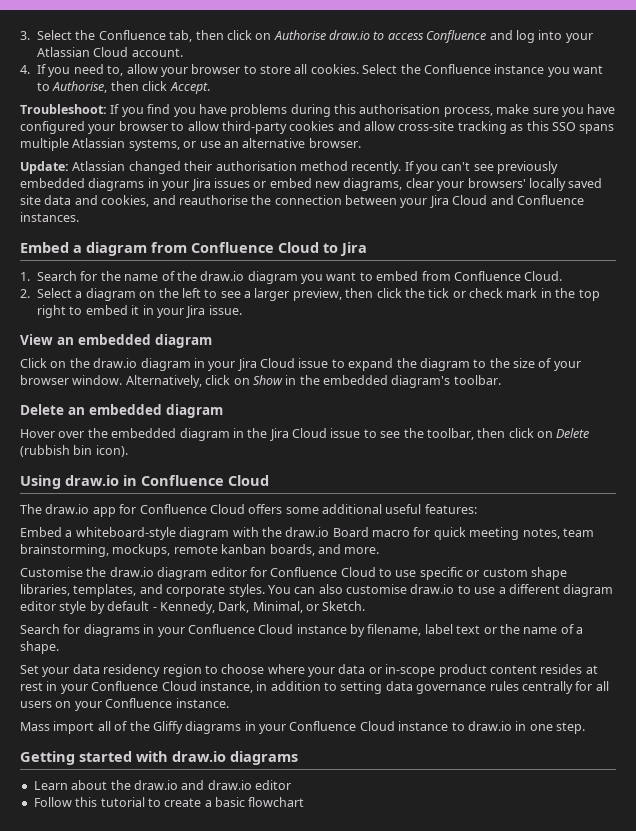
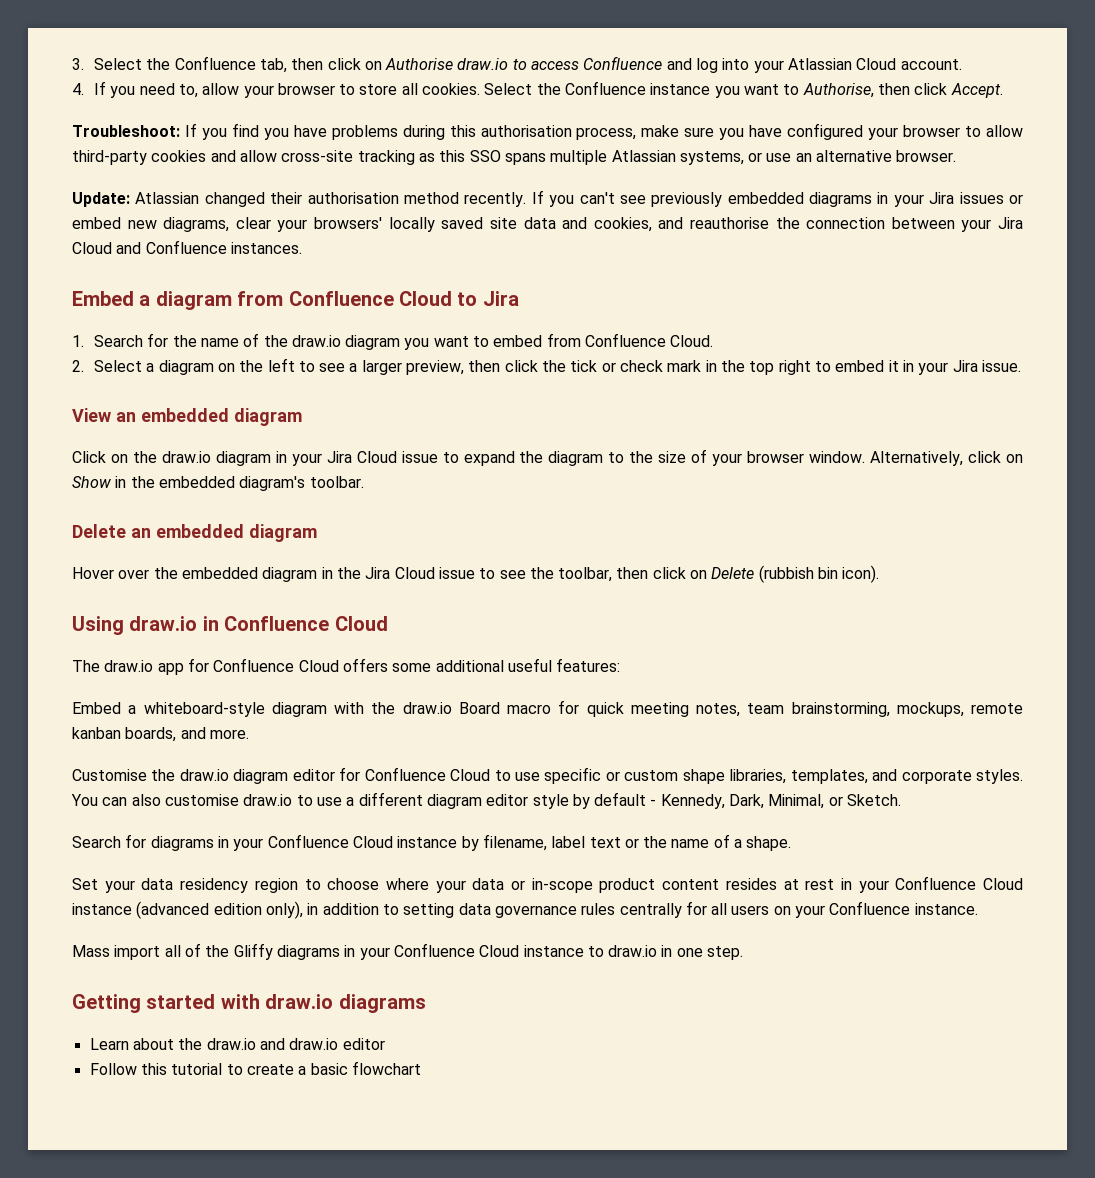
- Set your data residency region to choose where your data or in-scope product content resides at rest in your Confluence Cloud instance, in addition to setting data governance rules centrally for all users on your Confluence instance.
+ Set your data residency region to choose where your data or in-scope product content resides at rest in your Confluence Cloud instance (advanced edition only), in addition to setting data governance rules centrally for all users on your Confluence instance.

